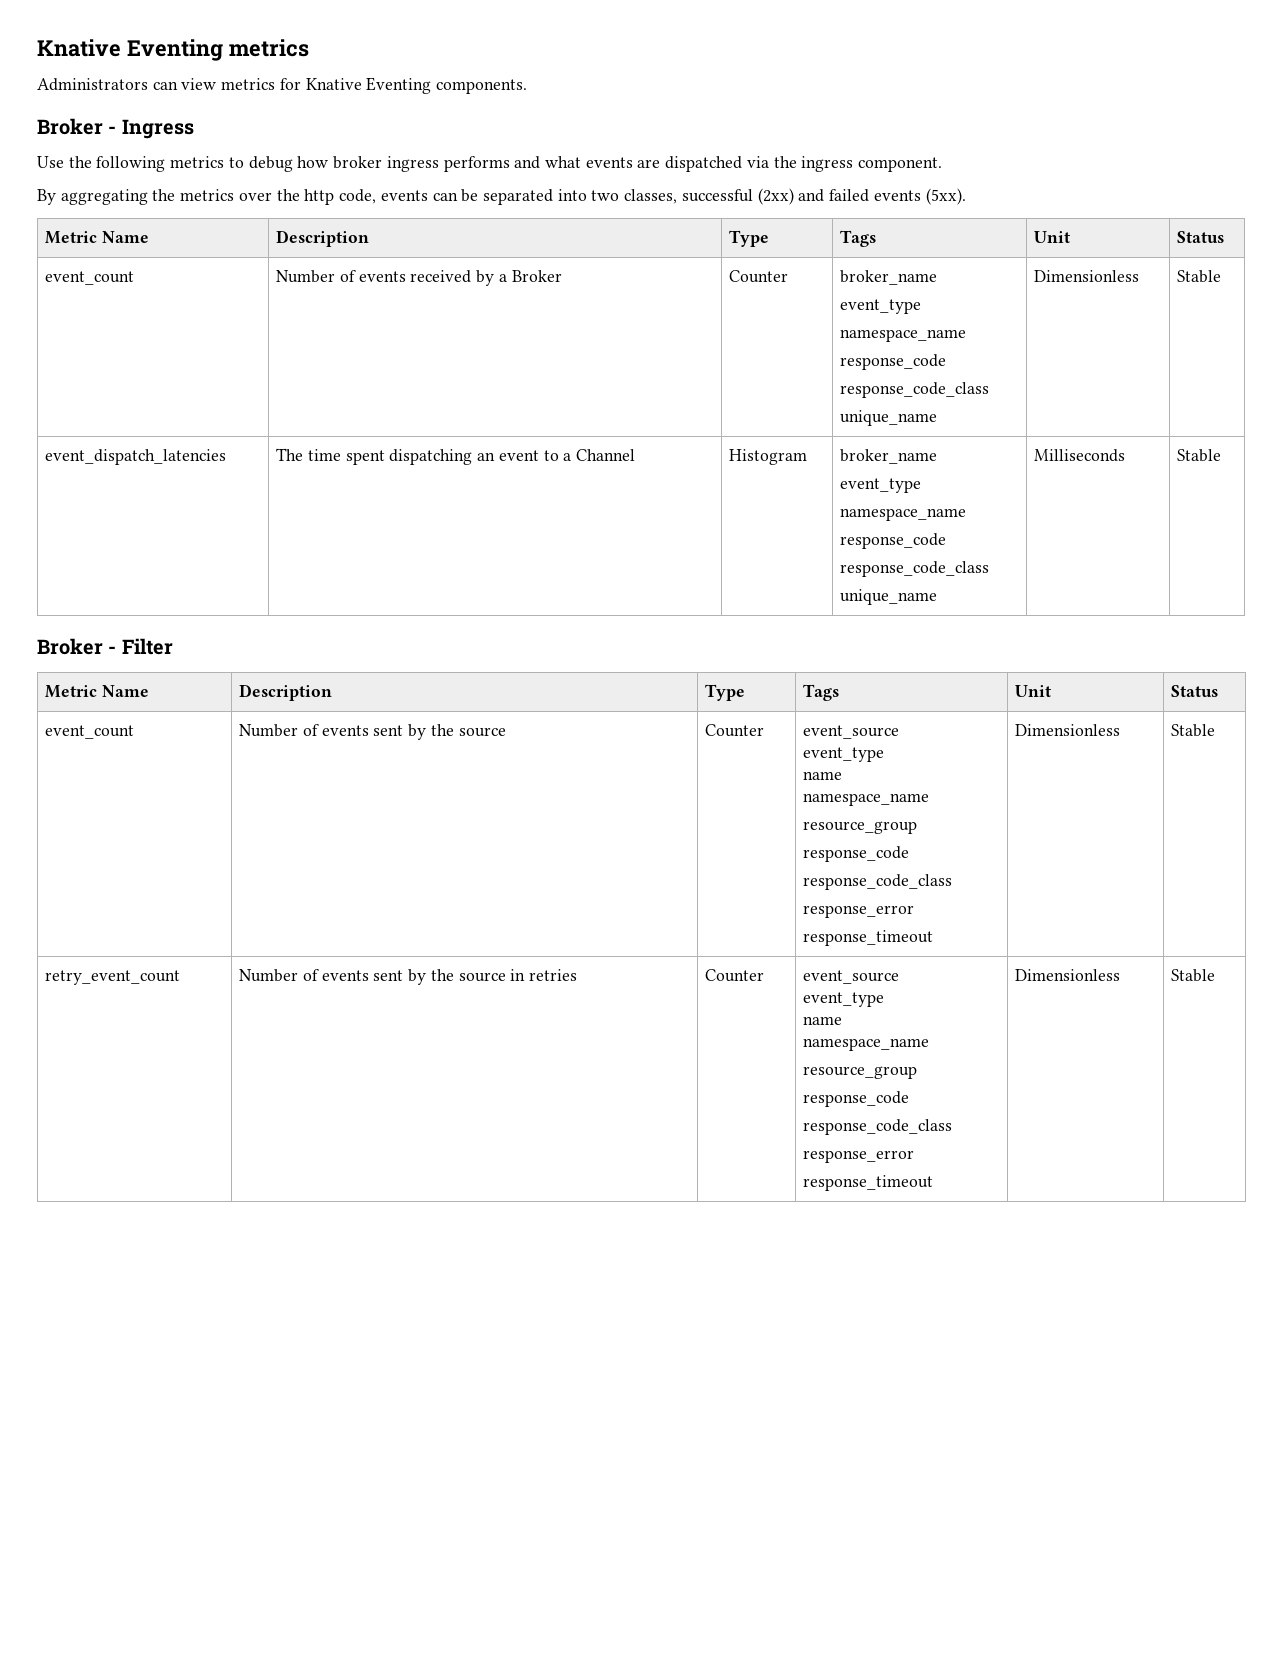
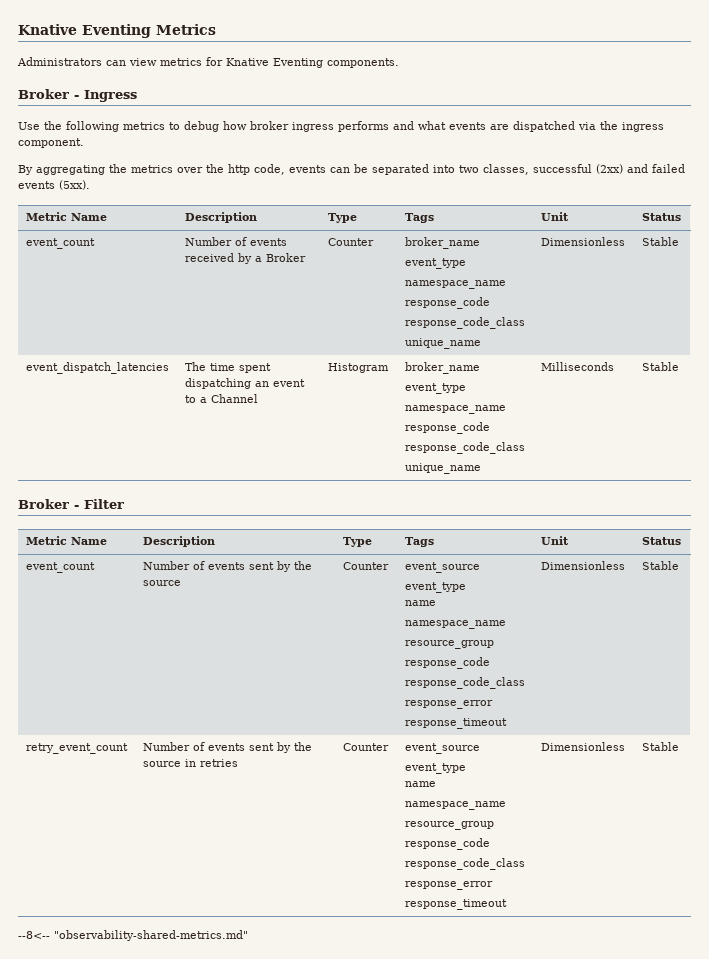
- Knative Eventing metrics
+ Knative Eventing Metrics
+ --8<-- "observability-shared-metrics.md"

